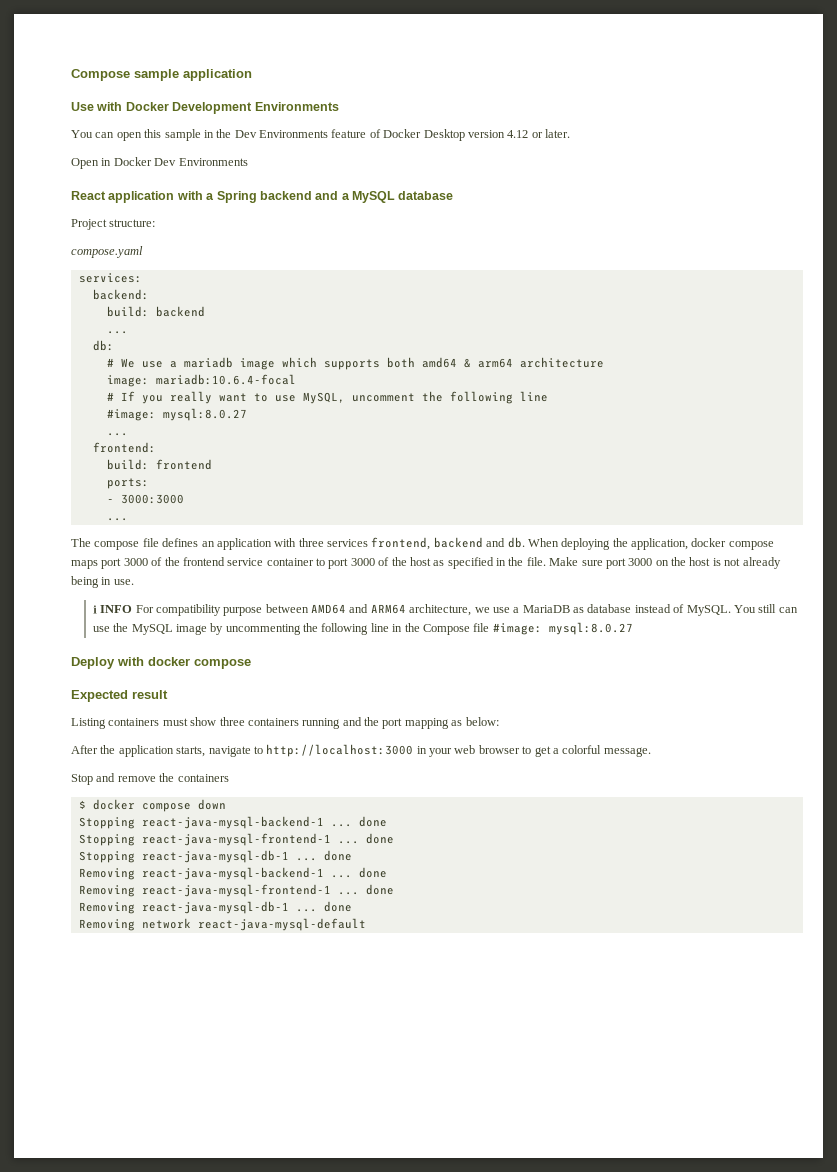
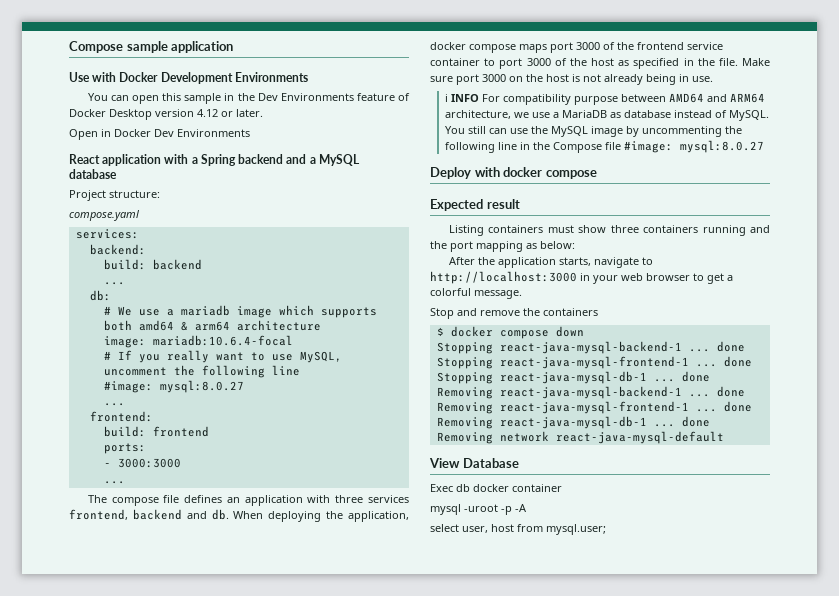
+ View Database
+ Exec db docker container
+ mysql -uroot -p -A
+ select user, host from mysql.user;

